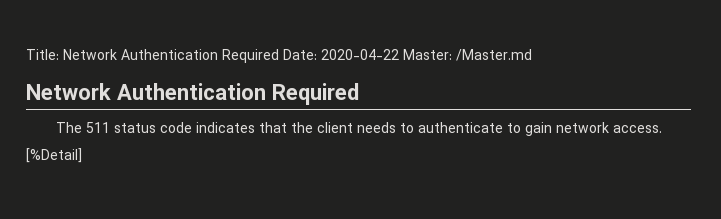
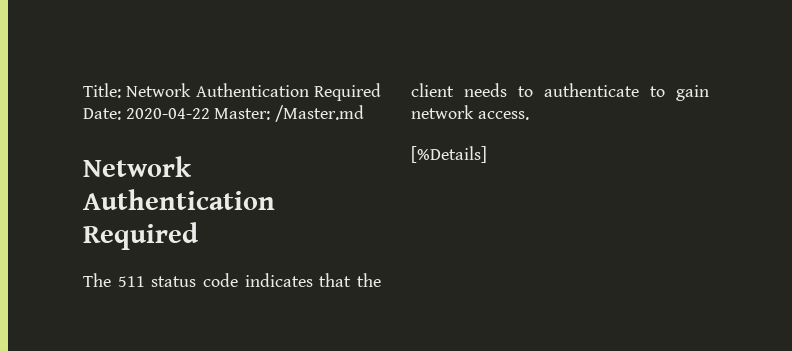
- [%Detail]
+ [%Details]

